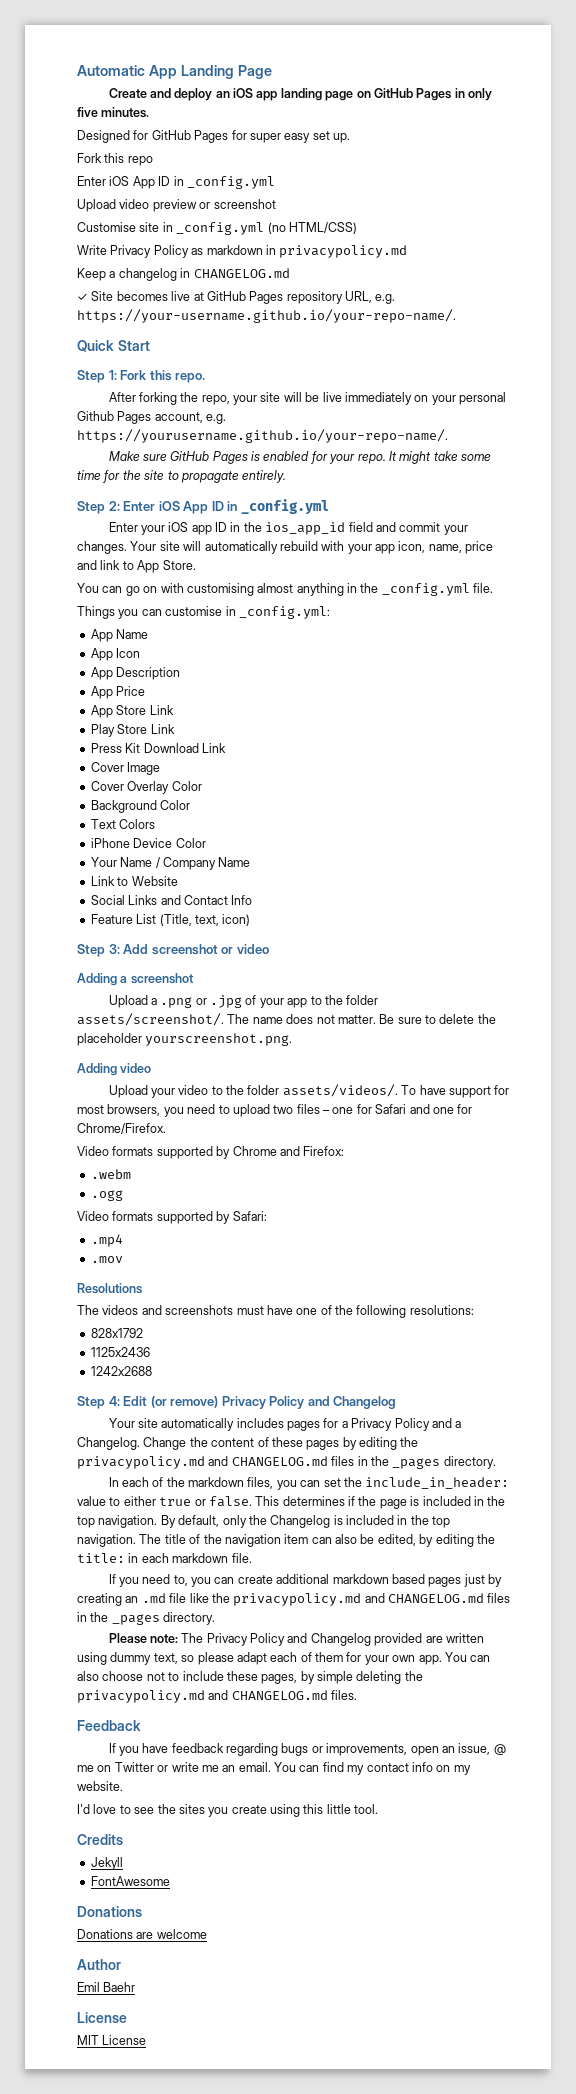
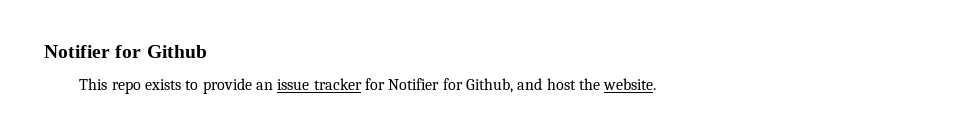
- Automatic App Landing Page
- Create and deploy an iOS app landing page on GitHub Pages in only five minutes.
- Designed for GitHub Pages for super easy set up.
- Fork this repo
- Enter iOS App ID in _config.yml
- Upload video preview or screenshot
- Customise site in _config.yml (no HTML/CSS)
- Write Privacy Policy as markdown in privacypolicy.md
- Keep a changelog in CHANGELOG.md
- ✓ Site becomes live at GitHub Pages repository URL, e.g. https://your-username.github.io/your-repo-name/.
- Quick Start
- Step 1: Fork this repo.
- After forking the repo, your site will be live immediately on your personal Github Pages account, e.g. https://yourusername.github.io/your-repo-name/.
- Make sure GitHub Pages is enabled for your repo. It might take some time for the site to propagate entirely.
- Step 2: Enter iOS App ID in _config.yml
- Enter your iOS app ID in the ios_app_id field and commit your changes. Your site will automatically rebuild with your app icon, name, price and link to App Store.
- You can go on with customising almost anything in the _config.yml file.
- Things you can customise in _config.yml:
- App Name
- App Icon
- App Description
- App Price
- App Store Link
- Play Store Link
- Press Kit Download Link
- Cover Image
- Cover Overlay Color
- Background Color
- Text Colors
- iPhone Device Color
- Your Name / Company Name
- Link to Website
- Social Links and Contact Info
- Feature List (Title, text, icon)
- Step 3: Add screenshot or video
- Adding a screenshot
- Upload a .png or .jpg of your app to the folder assets/screenshot/. The name does not matter. Be sure to delete the placeholder yourscreenshot.png.
- Adding video
- Upload your video to the folder assets/videos/. To have support for most browsers, you need to upload two files – one for Safari and one for Chrome/Firefox.
- Video formats supported by Chrome and Firefox:
- .webm
- .ogg
- Video formats supported by Safari:
- .mp4
- .mov
- Resolutions
- The videos and screenshots must have one of the following resolutions:
- 828x1792
- 1125x2436
- 1242x2688
- Step 4: Edit (or remove) Privacy Policy and Changelog
- Your site automatically includes pages for a Privacy Policy and a Changelog. Change the content of these pages by editing the privacypolicy.md and CHANGELOG.md files in the _pages directory.
- In each of the markdown files, you can set the include_in_header: value to either true or false. This determines if the page is included in the top navigation. By default, only the Changelog is included in the top navigation. The title of the navigation item can also be edited, by editing the title: in each markdown file.
- If you need to, you can create additional markdown based pages just by creating an .md file like the privacypolicy.md and CHANGELOG.md files in the _pages directory.
- Please note: The Privacy Policy and Changelog provided are written using dummy text, so please adapt each of them for your own app. You can also choose not to include these pages, by simple deleting the privacypolicy.md and CHANGELOG.md files.
- Feedback
- If you have feedback regarding bugs or improvements, open an issue, @ me on Twitter or write me an email. You can find my contact info on my website.
- I'd love to see the sites you create using this little tool.
- Credits
- Jekyll
- FontAwesome
- Donations
- Donations are welcome
- Author
- Emil Baehr
- License
- MIT License
+ Notifier for Github
+ This repo exists to provide an issue tracker for Notifier for Github, and host the website.

